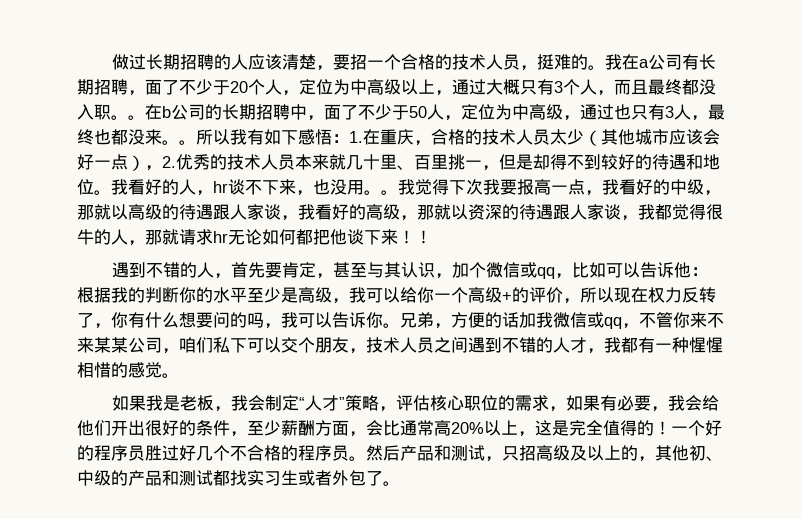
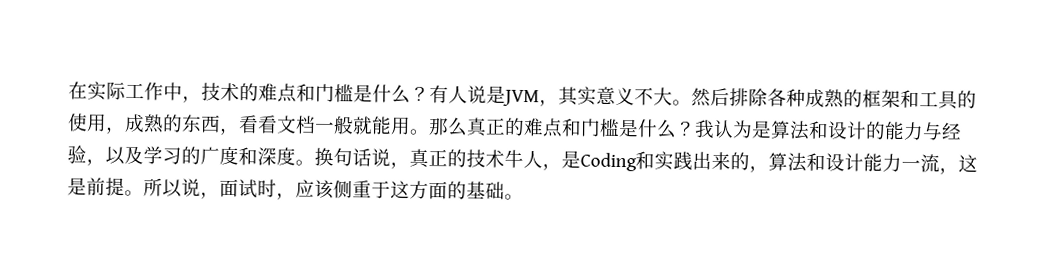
- 做过长期招聘的人应该清楚，要招一个合格的技术人员，挺难的。我在a公司有长期招聘，面了不少于20个人，定位为中高级以上，通过大概只有3个人，而且最终都没入职。。在b公司的长期招聘中，面了不少于50人，定位为中高级，通过也只有3人，最终也都没来。。所以我有如下感悟：1.在重庆，合格的技术人员太少（其他城市应该会好一点），2.优秀的技术人员本来就几十里、百里挑一，但是却得不到较好的待遇和地位。我看好的人，hr谈不下来，也没用。。我觉得下次我要报高一点，我看好的中级，那就以高级的待遇跟人家谈，我看好的高级，那就以资深的待遇跟人家谈，我都觉得很牛的人，那就请求hr无论如何都把他谈下来！！
- 遇到不错的人，首先要肯定，甚至与其认识，加个微信或qq，比如可以告诉他：根据我的判断你的水平至少是高级，我可以给你一个高级+的评价，所以现在权力反转了，你有什么想要问的吗，我可以告诉你。兄弟，方便的话加我微信或qq，不管你来不来某某公司，咱们私下可以交个朋友，技术人员之间遇到不错的人才，我都有一种惺惺相惜的感觉。
- 如果我是老板，我会制定“人才”策略，评估核心职位的需求，如果有必要，我会给他们开出很好的条件，至少薪酬方面，会比通常高20%以上，这是完全值得的！一个好的程序员胜过好几个不合格的程序员。然后产品和测试，只招高级及以上的，其他初、中级的产品和测试都找实习生或者外包了。
+ 在实际工作中，技术的难点和门槛是什么？有人说是JVM，其实意义不大。然后排除各种成熟的框架和工具的使用，成熟的东西，看看文档一般就能用。那么真正的难点和门槛是什么？我认为是算法和设计的能力与经验，以及学习的广度和深度。换句话说，真正的技术牛人，是Coding和实践出来的，算法和设计能力一流，这是前提。所以说，面试时，应该侧重于这方面的基础。

